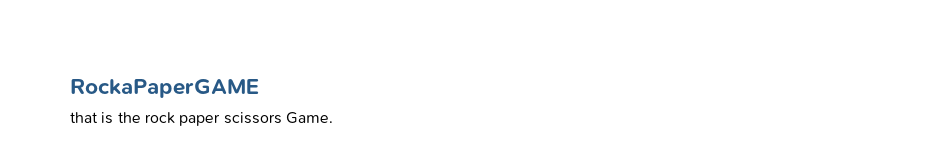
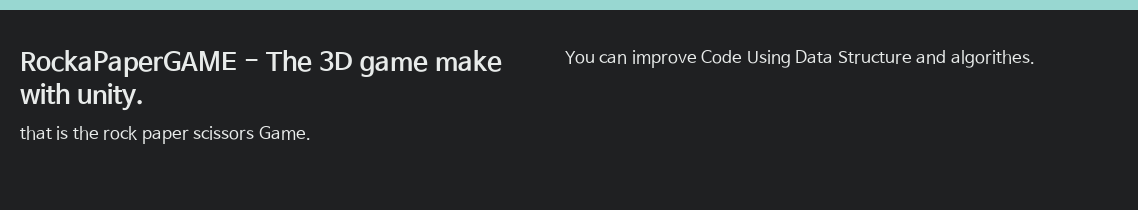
- RockaPaperGAME
+ RockaPaperGAME - The 3D game make with unity.
+ You can improve Code Using Data Structure and algorithes.

